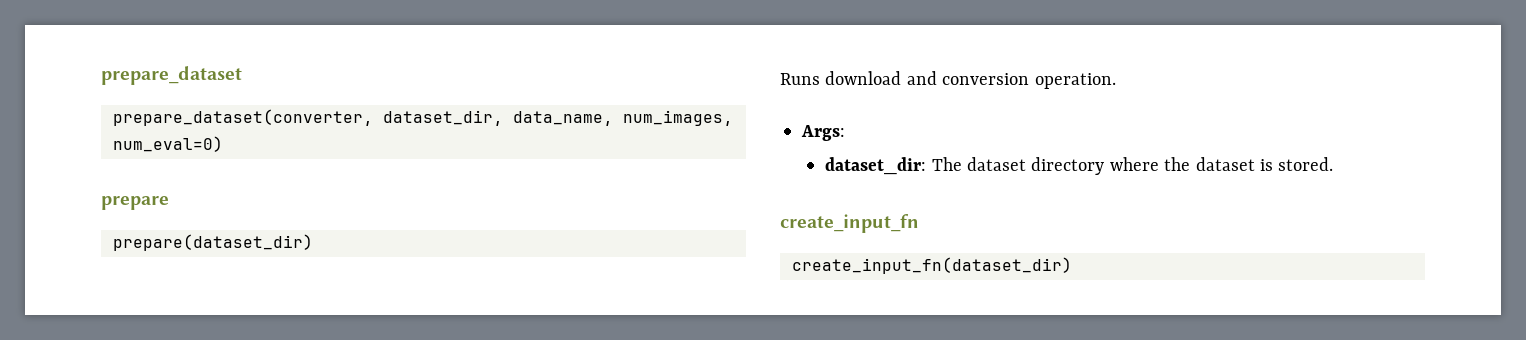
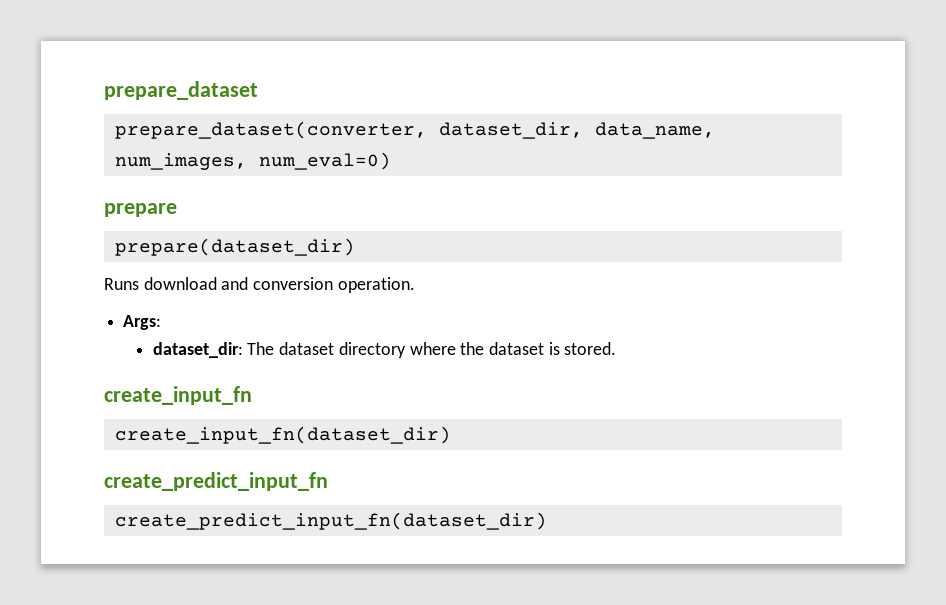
+ create_predict_input_fn
+ create_predict_input_fn(dataset_dir)

